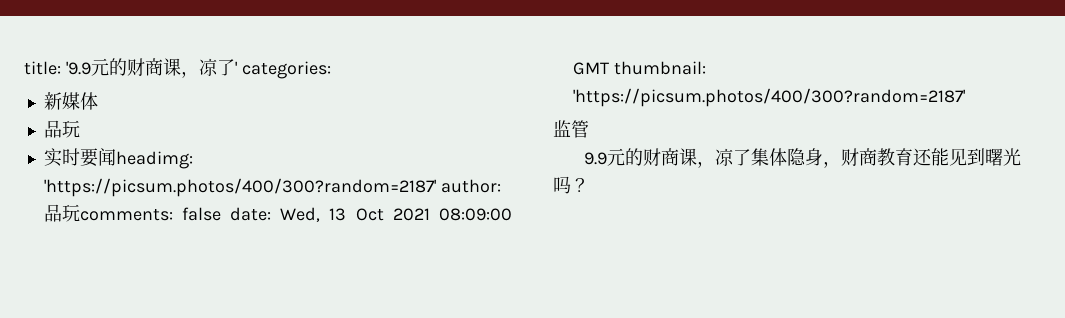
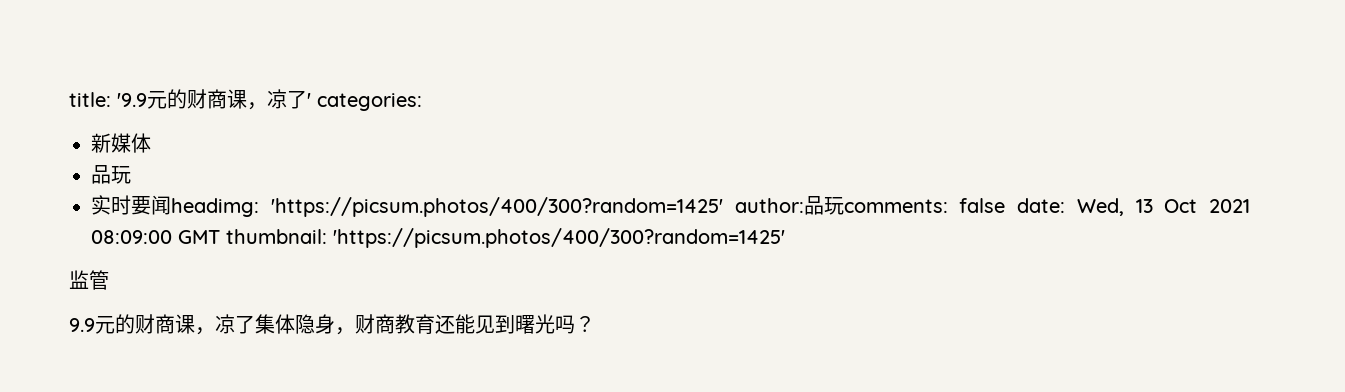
- 实时要闻headimg: 'https://picsum.photos/400/300?random=2187' author:品玩comments: false date: Wed, 13 Oct 2021 08:09:00 GMT thumbnail: 'https://picsum.photos/400/300?random=2187'
+ 实时要闻headimg: 'https://picsum.photos/400/300?random=1425' author:品玩comments: false date: Wed, 13 Oct 2021 08:09:00 GMT thumbnail: 'https://picsum.photos/400/300?random=1425'

